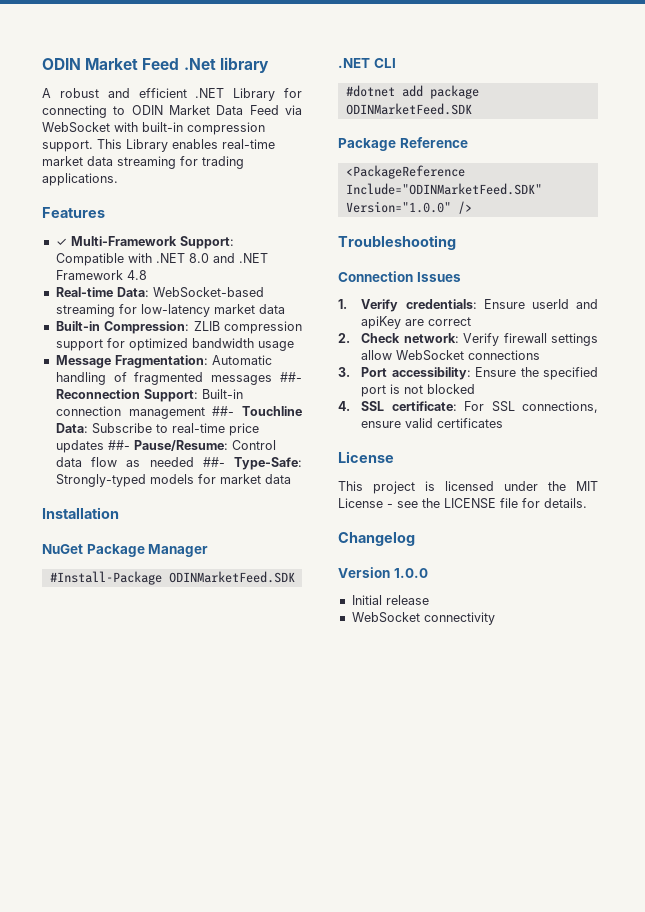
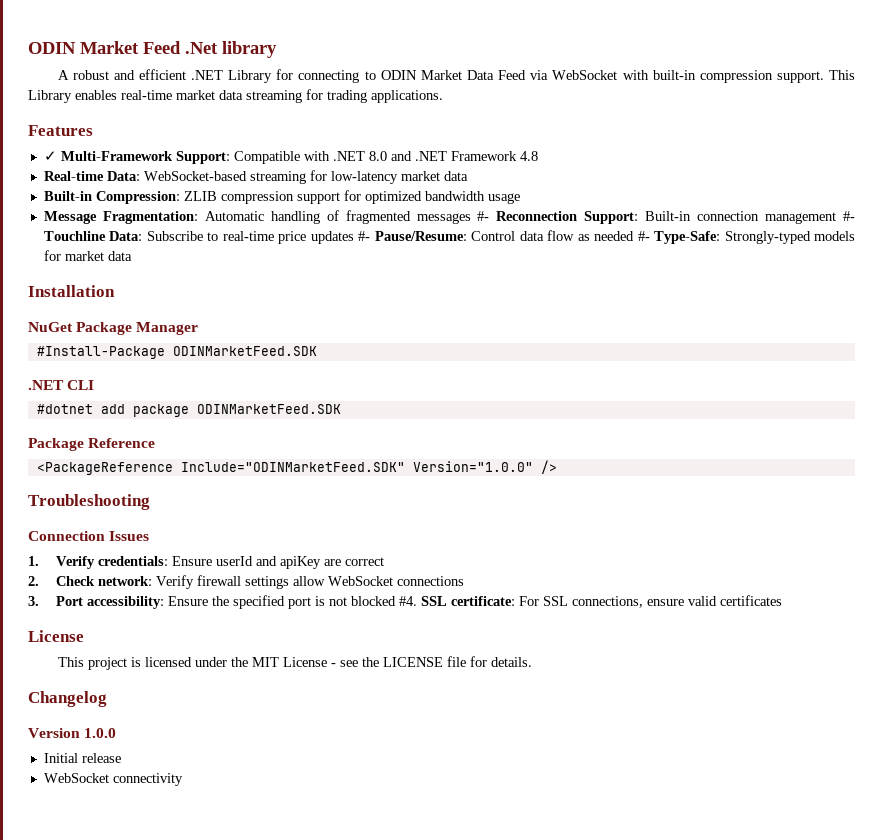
- Message Fragmentation: Automatic handling of fragmented messages ##- Reconnection Support: Built-in connection management ##- Touchline Data: Subscribe to real-time price updates ##- Pause/Resume: Control data flow as needed ##- Type-Safe: Strongly-typed models for market data
+ Message Fragmentation: Automatic handling of fragmented messages #- Reconnection Support: Built-in connection management #- Touchline Data: Subscribe to real-time price updates #- Pause/Resume: Control data flow as needed #- Type-Safe: Strongly-typed models for market data
- 3. Port accessibility: Ensure the specified port is not blocked
- 4. SSL certificate: For SSL connections, ensure valid certificates
+ 3. Port accessibility: Ensure the specified port is not blocked #4. SSL certificate: For SSL connections, ensure valid certificates

